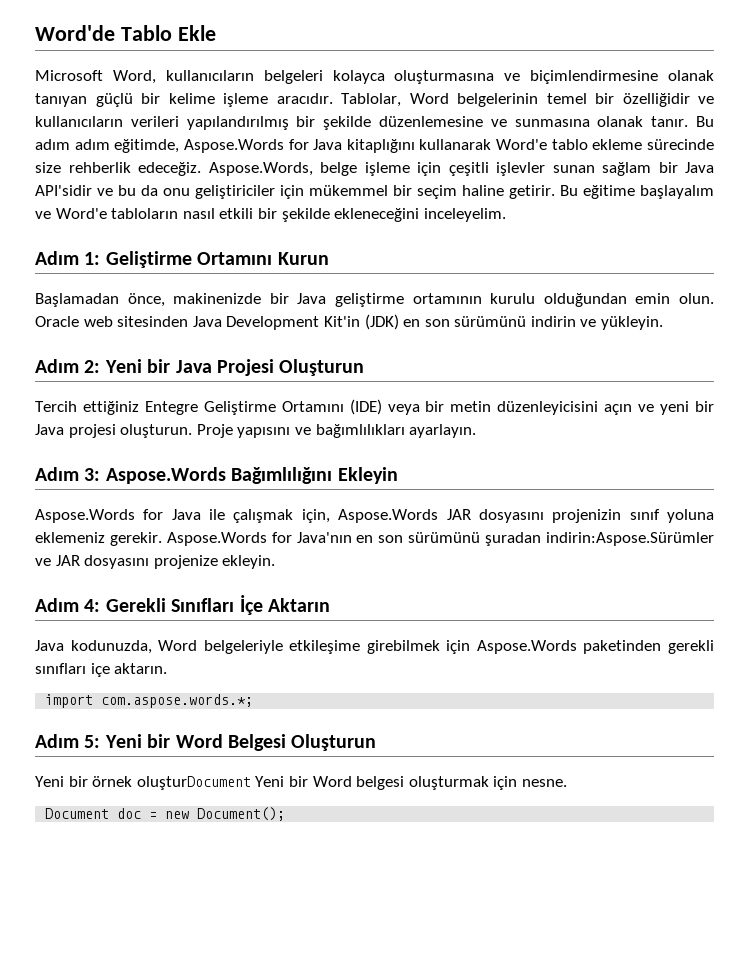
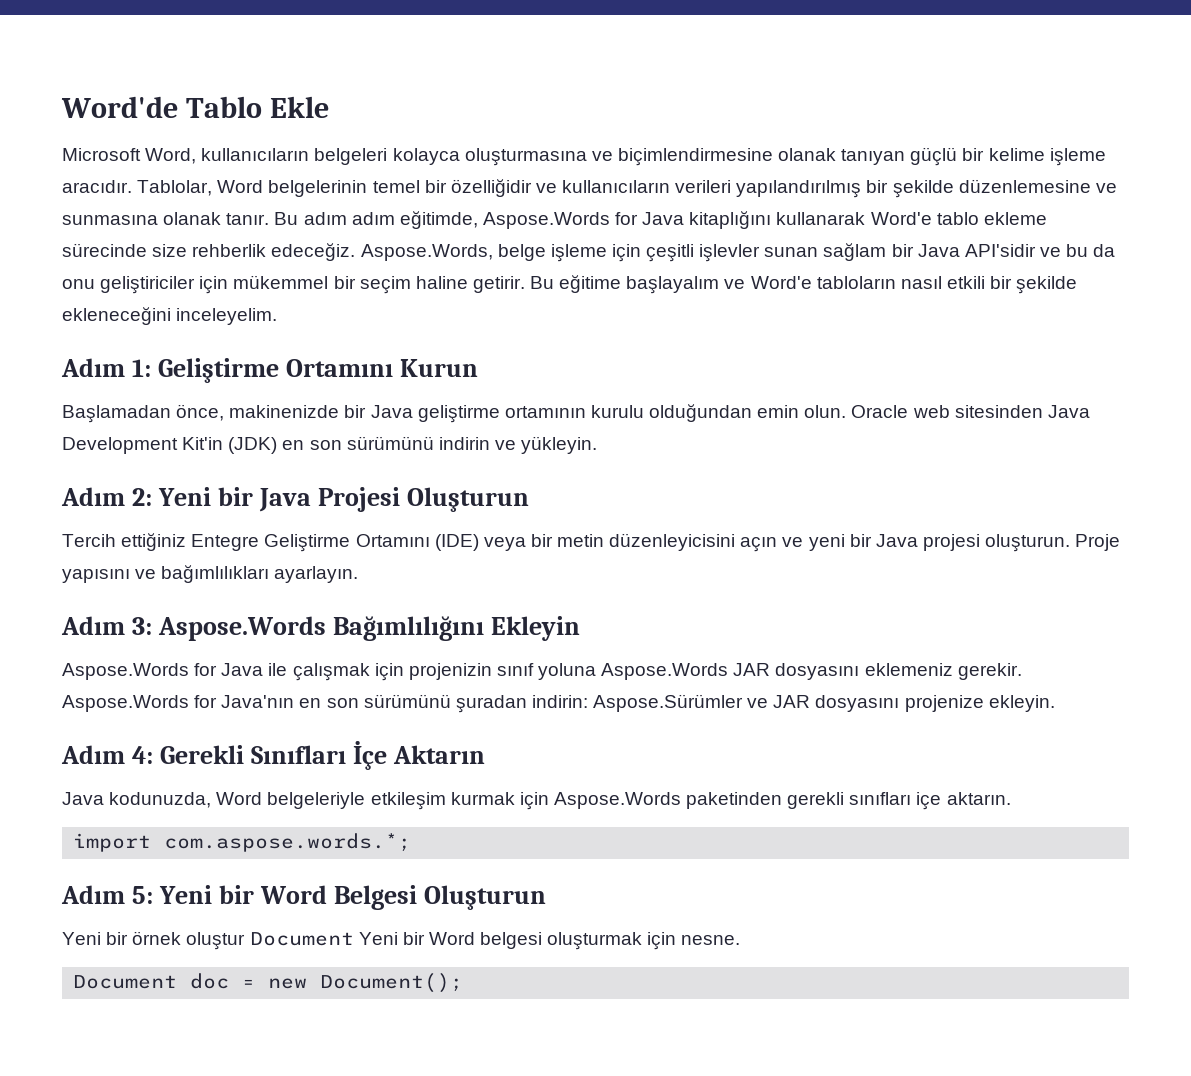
- Aspose.Words for Java ile çalışmak için, Aspose.Words JAR dosyasını projenizin sınıf yoluna eklemeniz gerekir.
+ Aspose.Words for Java ile çalışmak için projenizin sınıf yoluna Aspose.Words JAR dosyasını eklemeniz gerekir.
- Aspose.Words for Java'nın en son sürümünü şuradan indirin:Aspose.Sürümler ve JAR dosyasını projenize ekleyin.
+ Aspose.Words for Java'nın en son sürümünü şuradan indirin: Aspose.Sürümler ve JAR dosyasını projenize ekleyin.
- Java kodunuzda, Word belgeleriyle etkileşime girebilmek için Aspose.Words paketinden gerekli sınıfları içe aktarın.
+ Java kodunuzda, Word belgeleriyle etkileşim kurmak için Aspose.Words paketinden gerekli sınıfları içe aktarın.
- Yeni bir örnek oluşturDocument Yeni bir Word belgesi oluşturmak için nesne.
+ Yeni bir örnek oluştur Document Yeni bir Word belgesi oluşturmak için nesne.

